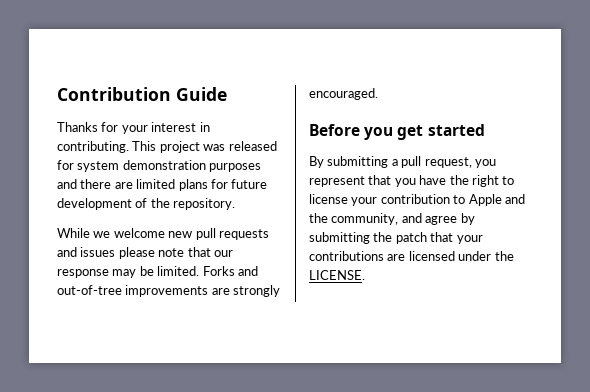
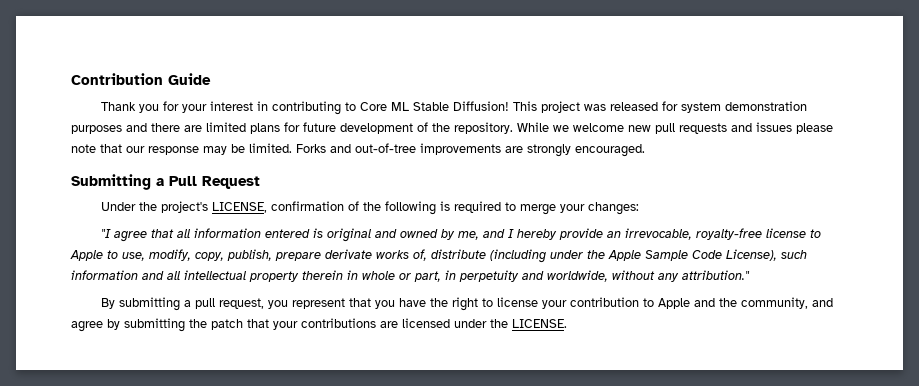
- Thanks for your interest in contributing.
+ Thank you for your interest in contributing to Core ML Stable Diffusion!
- This project was released for system demonstration purposes and there are limited plans for future development of the repository.
- While we welcome new pull requests and issues please note that our response may be limited.
+ This project was released for system demonstration purposes and there are limited plans for future development of the repository. While we welcome new pull requests and issues please note that our response may be limited.
- Before you get started
+ Submitting a Pull Request
+ Under the project's LICENSE, confirmation of the following is required to merge your changes:
+ "I agree that all information entered is original and owned by me, and I hereby provide an irrevocable, royalty-free license to Apple to use, modify, copy, publish, prepare derivate works of, distribute (including under the Apple Sample Code License), such information and all intellectual property therein in whole or part, in perpetuity and worldwide, without any attribution."

